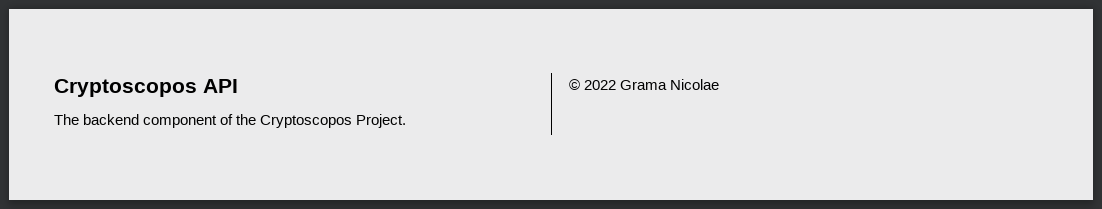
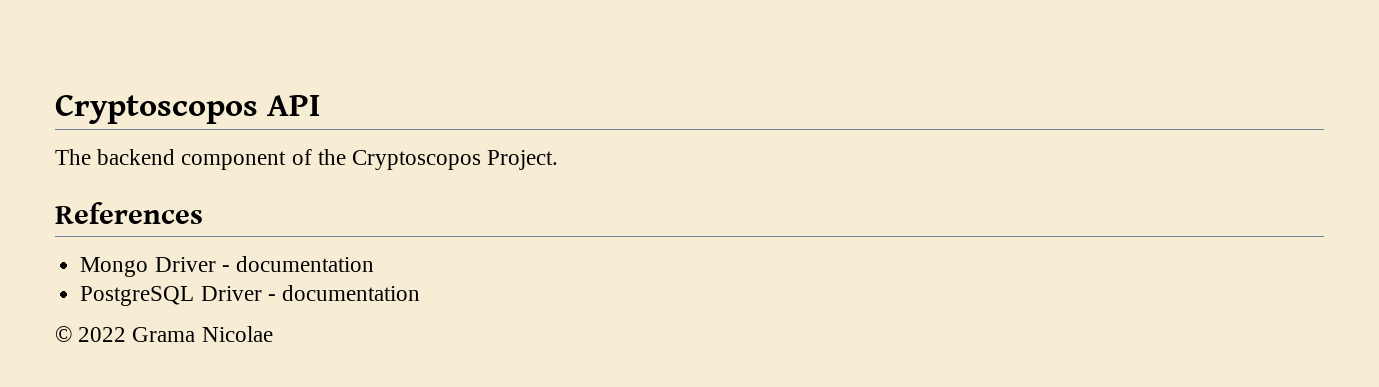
+ References
+ Mongo Driver - documentation
+ PostgreSQL Driver - documentation

